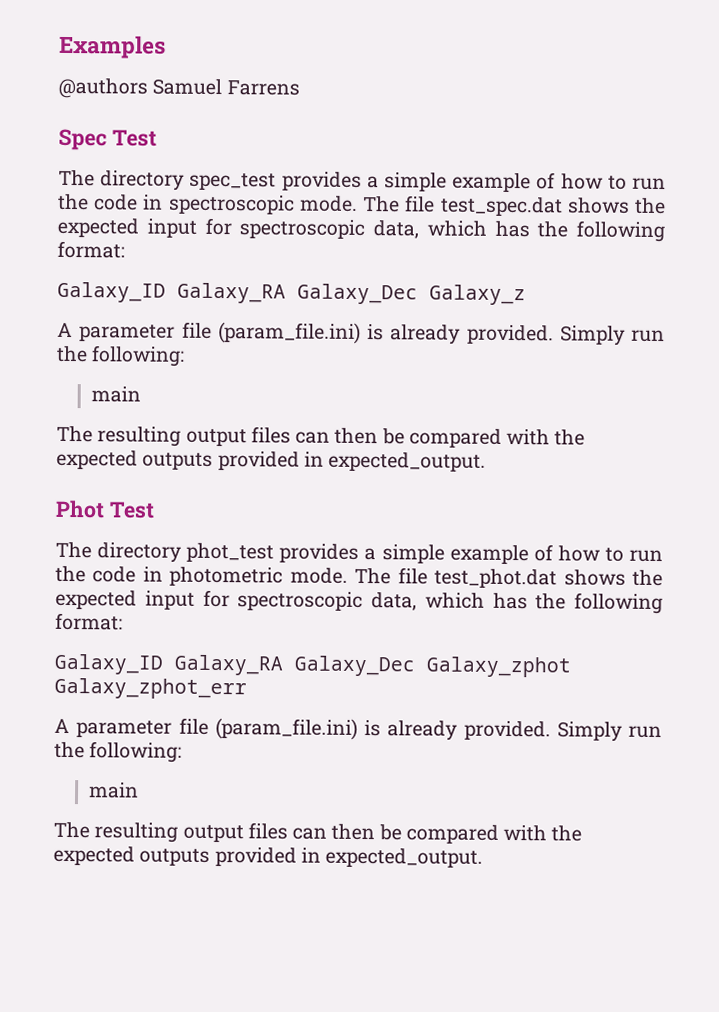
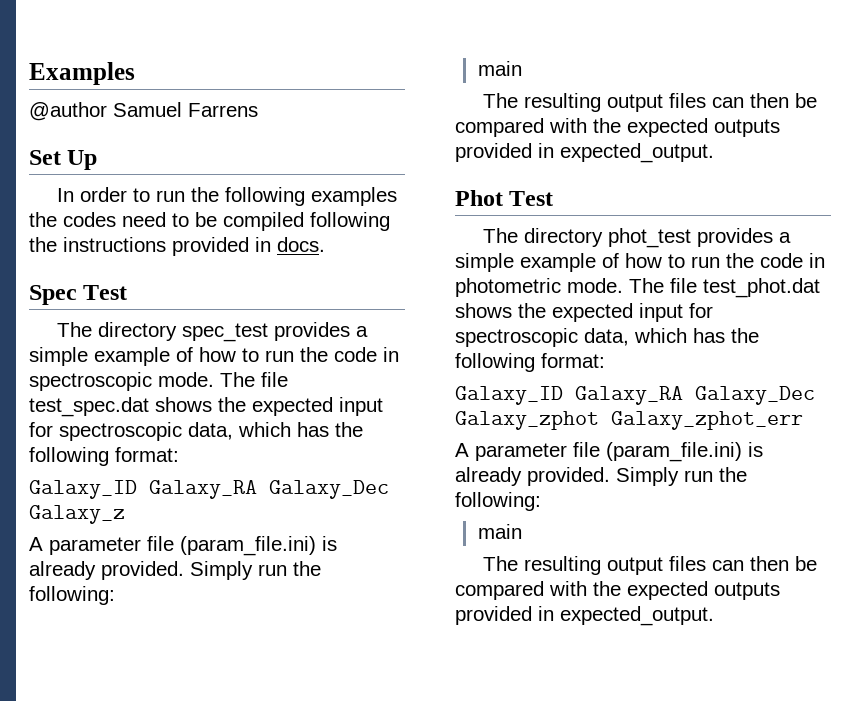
- @authors Samuel Farrens
+ @author Samuel Farrens
+ Set Up
+ In order to run the following examples the codes need to be compiled following the instructions provided in docs.

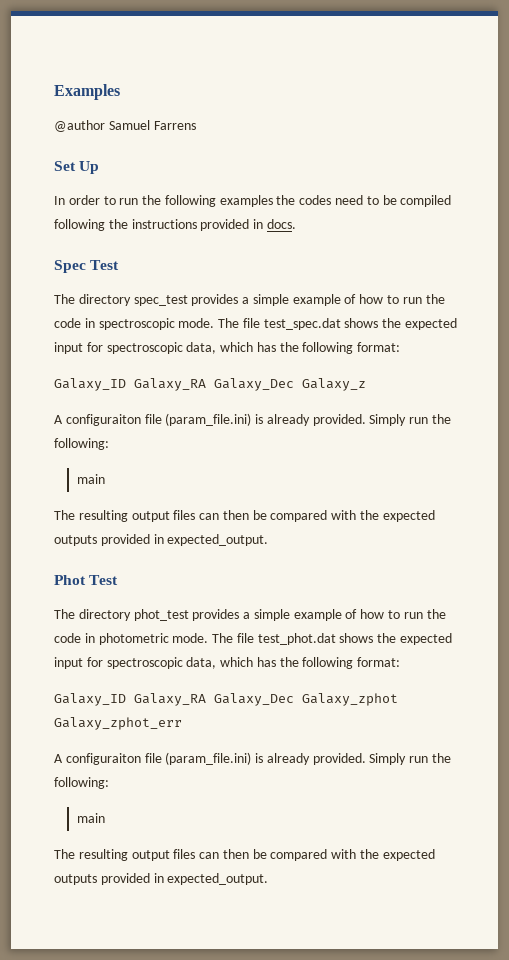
  Galaxy_ID Galaxy_RA Galaxy_Dec Galaxy_z
- A parameter file (param_file.ini) is already provided.
+ A configuraiton file (param_file.ini) is already provided.
  Galaxy_ID Galaxy_RA Galaxy_Dec Galaxy_zphot Galaxy_zphot_err
- A parameter file (param_file.ini) is already provided.
+ A configuraiton file (param_file.ini) is already provided.

